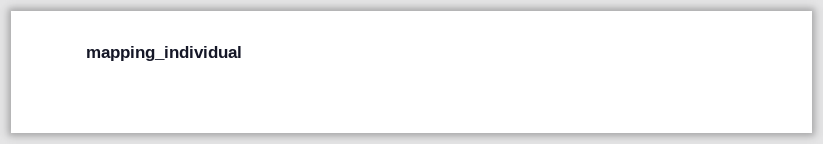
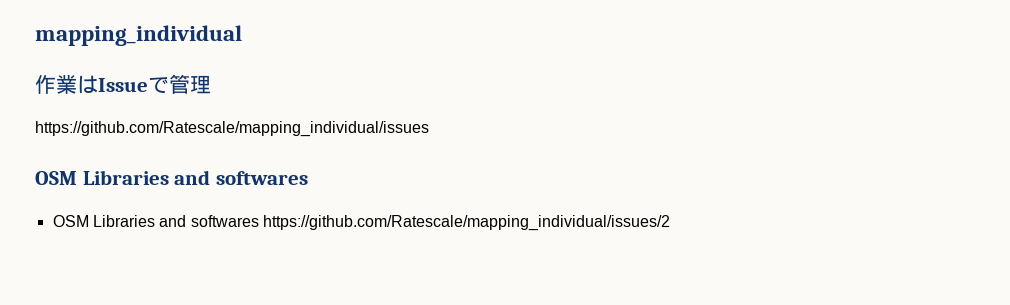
+ 作業はIssueで管理
+ https://github.com/Ratescale/mapping_individual/issues
+ OSM Libraries and softwares
+ OSM Libraries and softwares https://github.com/Ratescale/mapping_individual/issues/2

